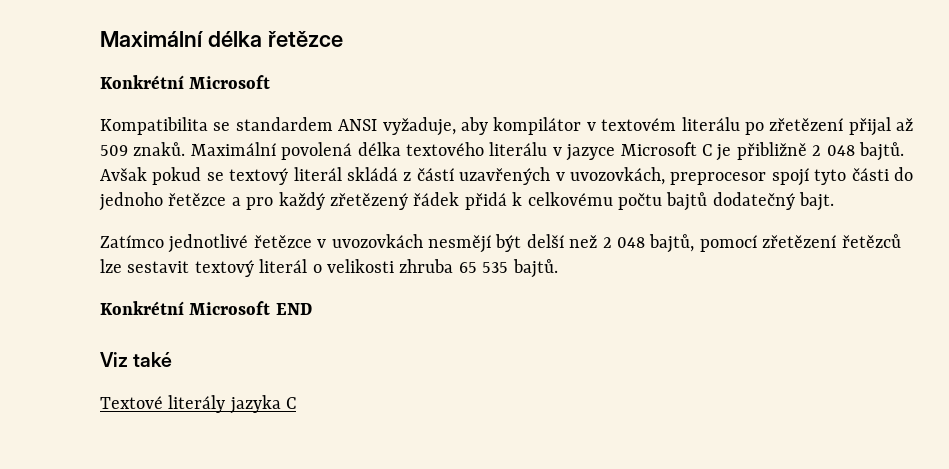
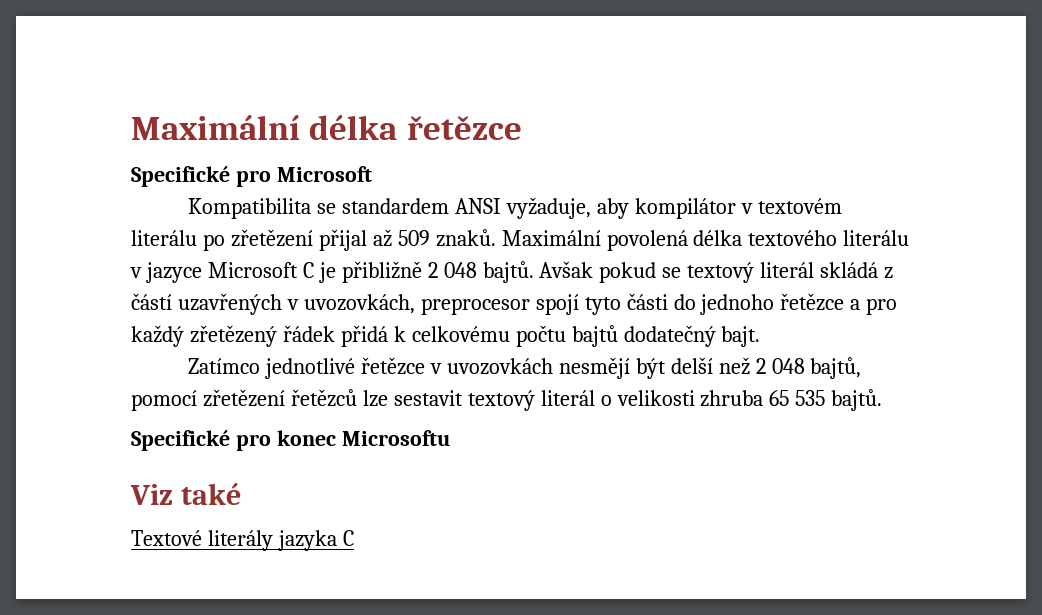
  Maximální délka řetězce
- Konkrétní Microsoft
+ Specifické pro Microsoft
- Konkrétní Microsoft END
+ Specifické pro konec Microsoftu

